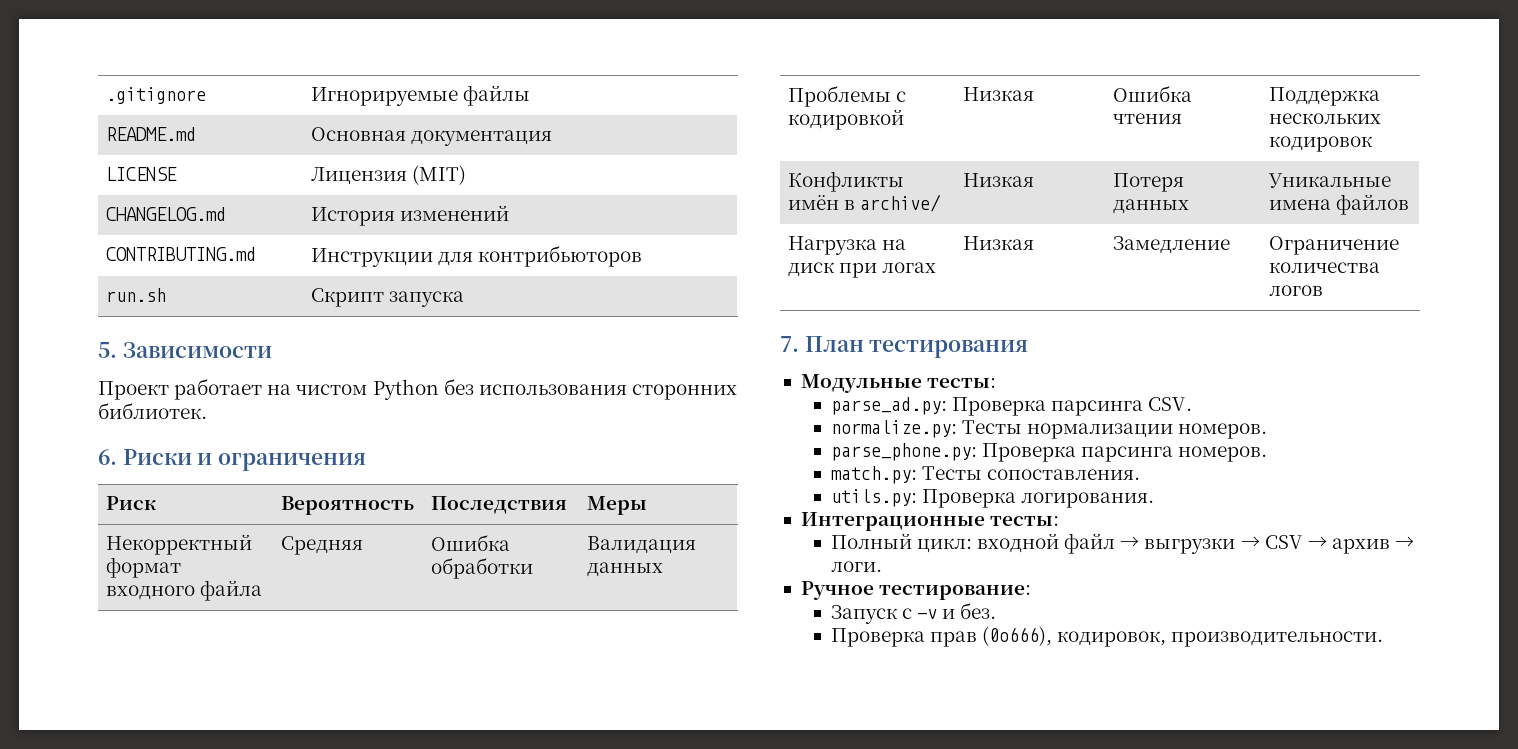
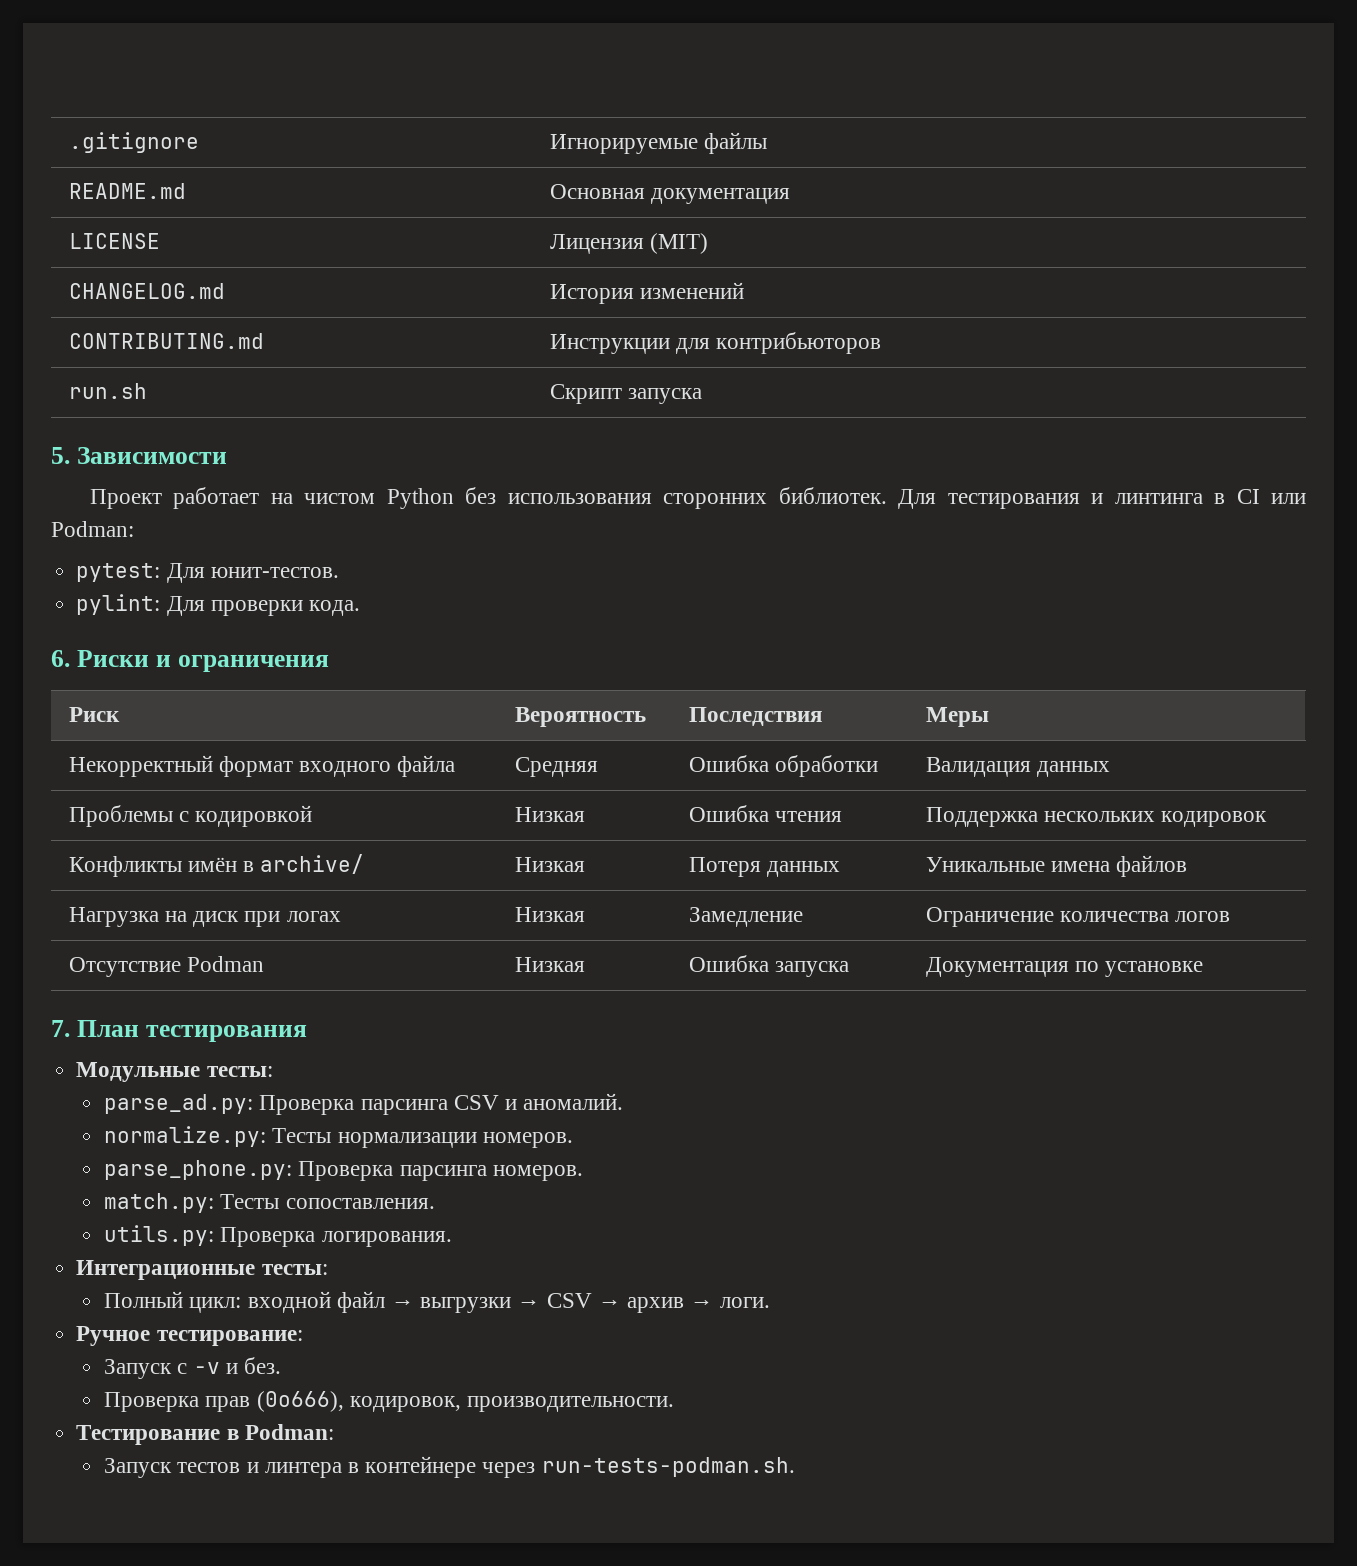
+ Для тестирования и линтинга в CI или Podman:
+ pytest: Для юнит-тестов.
+ pylint: Для проверки кода.
+ Отсутствие Podman | Низкая | Ошибка запуска | Документация по установке
- parse_ad.py: Проверка парсинга CSV.
+ parse_ad.py: Проверка парсинга CSV и аномалий.
+ Тестирование в Podman:
+ Запуск тестов и линтера в контейнере через run-tests-podman.sh.

